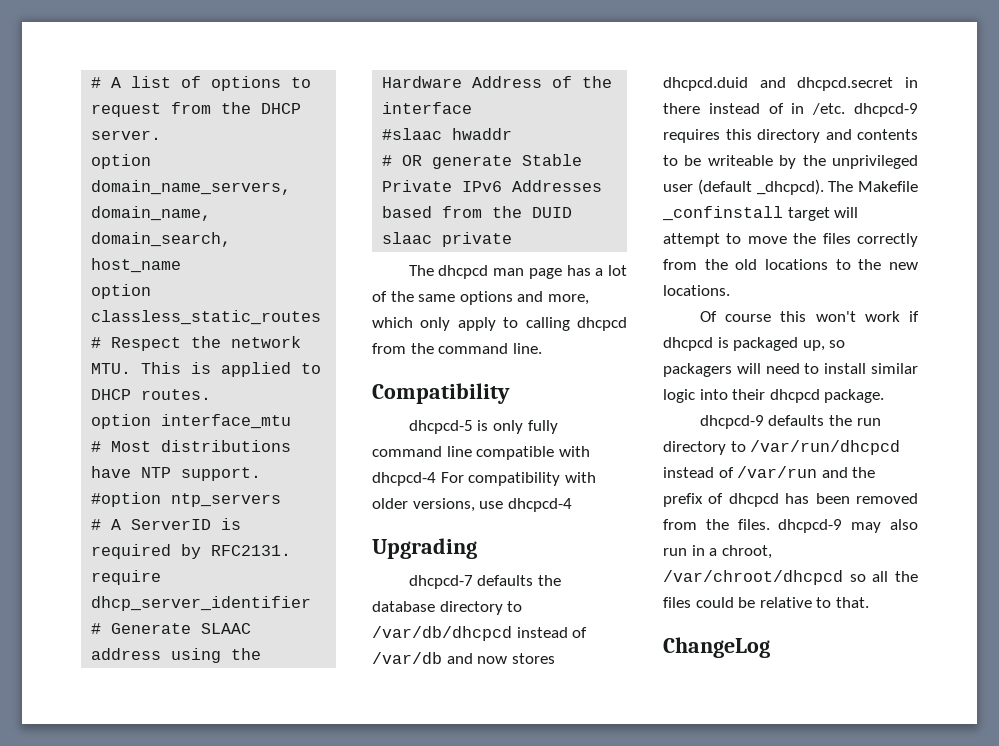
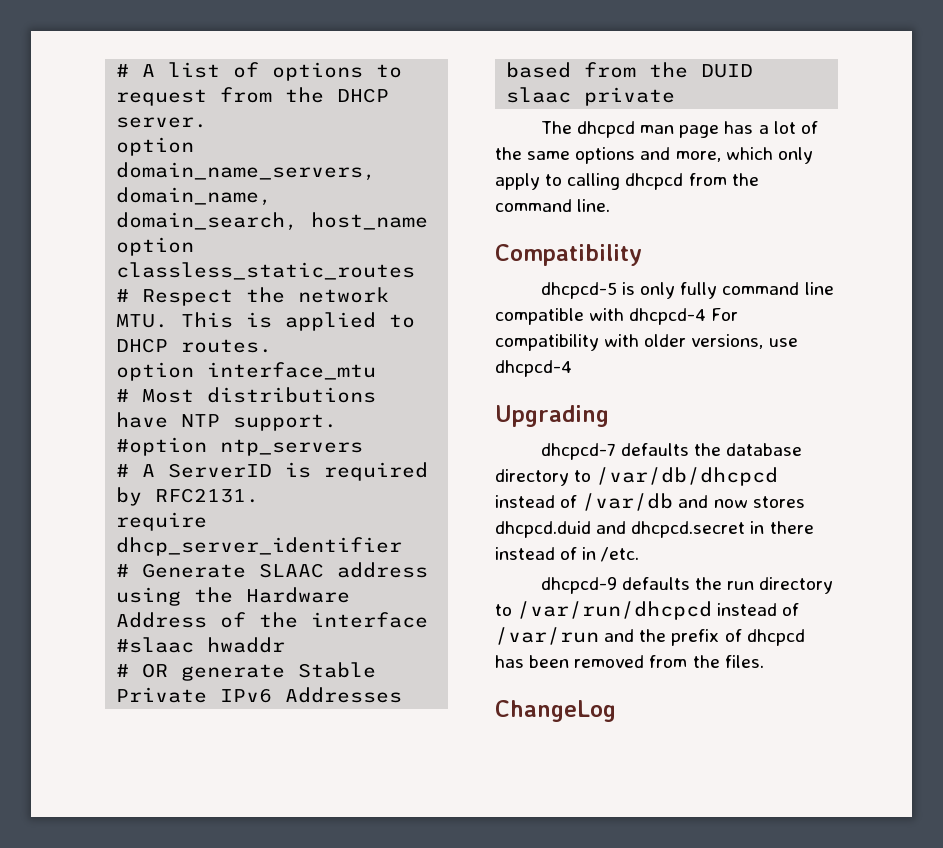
- dhcpcd-7 defaults the database directory to /var/db/dhcpcd instead of /var/db and now stores dhcpcd.duid and dhcpcd.secret in there instead of in /etc. dhcpcd-9 requires this directory and contents to be writeable by the unprivileged user (default _dhcpcd). The Makefile _confinstall target will attempt to move the files correctly from the old locations to the new locations.
- Of course this won't work if dhcpcd is packaged up, so packagers will need to install similar logic into their dhcpcd package.
+ dhcpcd-7 defaults the database directory to /var/db/dhcpcd instead of /var/db and now stores dhcpcd.duid and dhcpcd.secret in there instead of in /etc.
- dhcpcd-9 defaults the run directory to /var/run/dhcpcd instead of /var/run and the prefix of dhcpcd has been removed from the files. dhcpcd-9 may also run in a chroot, /var/chroot/dhcpcd so all the files could be relative to that.
+ dhcpcd-9 defaults the run directory to /var/run/dhcpcd instead of /var/run and the prefix of dhcpcd has been removed from the files.

